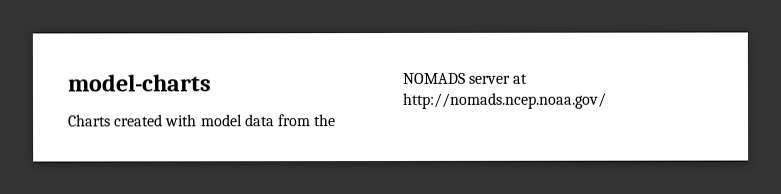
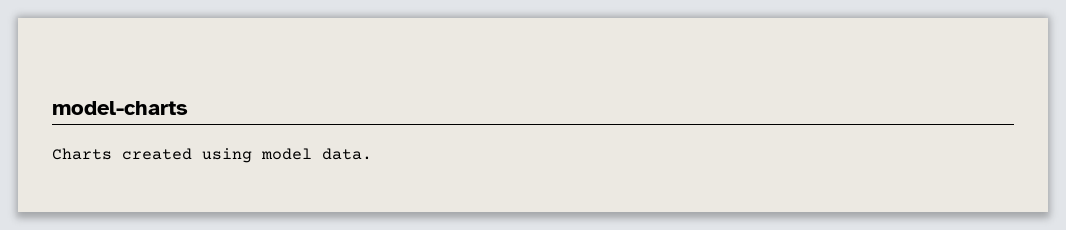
- Charts created with model data from the NOMADS server at http://nomads.ncep.noaa.gov/
+ Charts created using model data.

